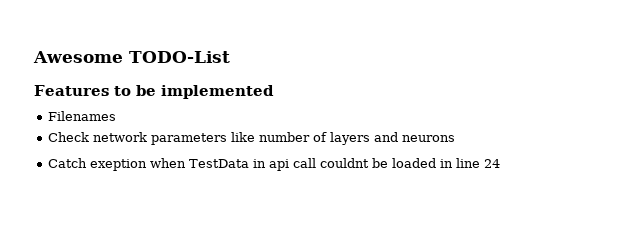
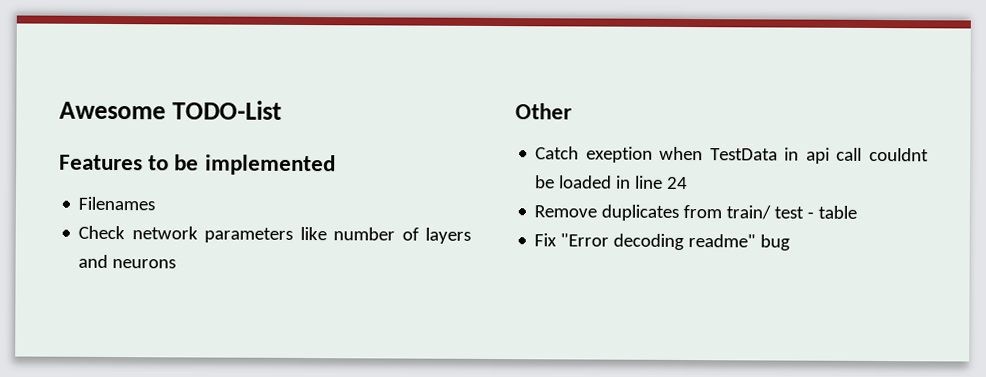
+ Other
+ Remove duplicates from train/ test - table
+ Fix "Error decoding readme" bug

